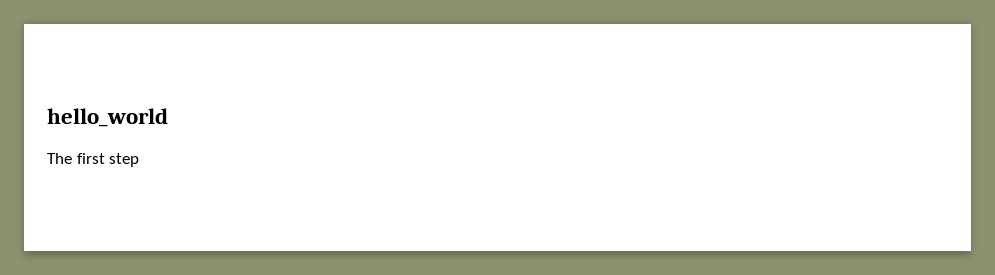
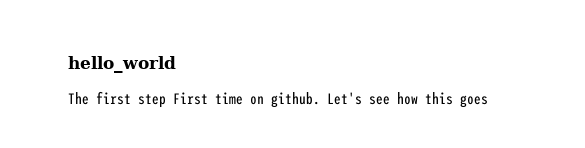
- The first step
+ The first step First time on github. Let's see how this goes

